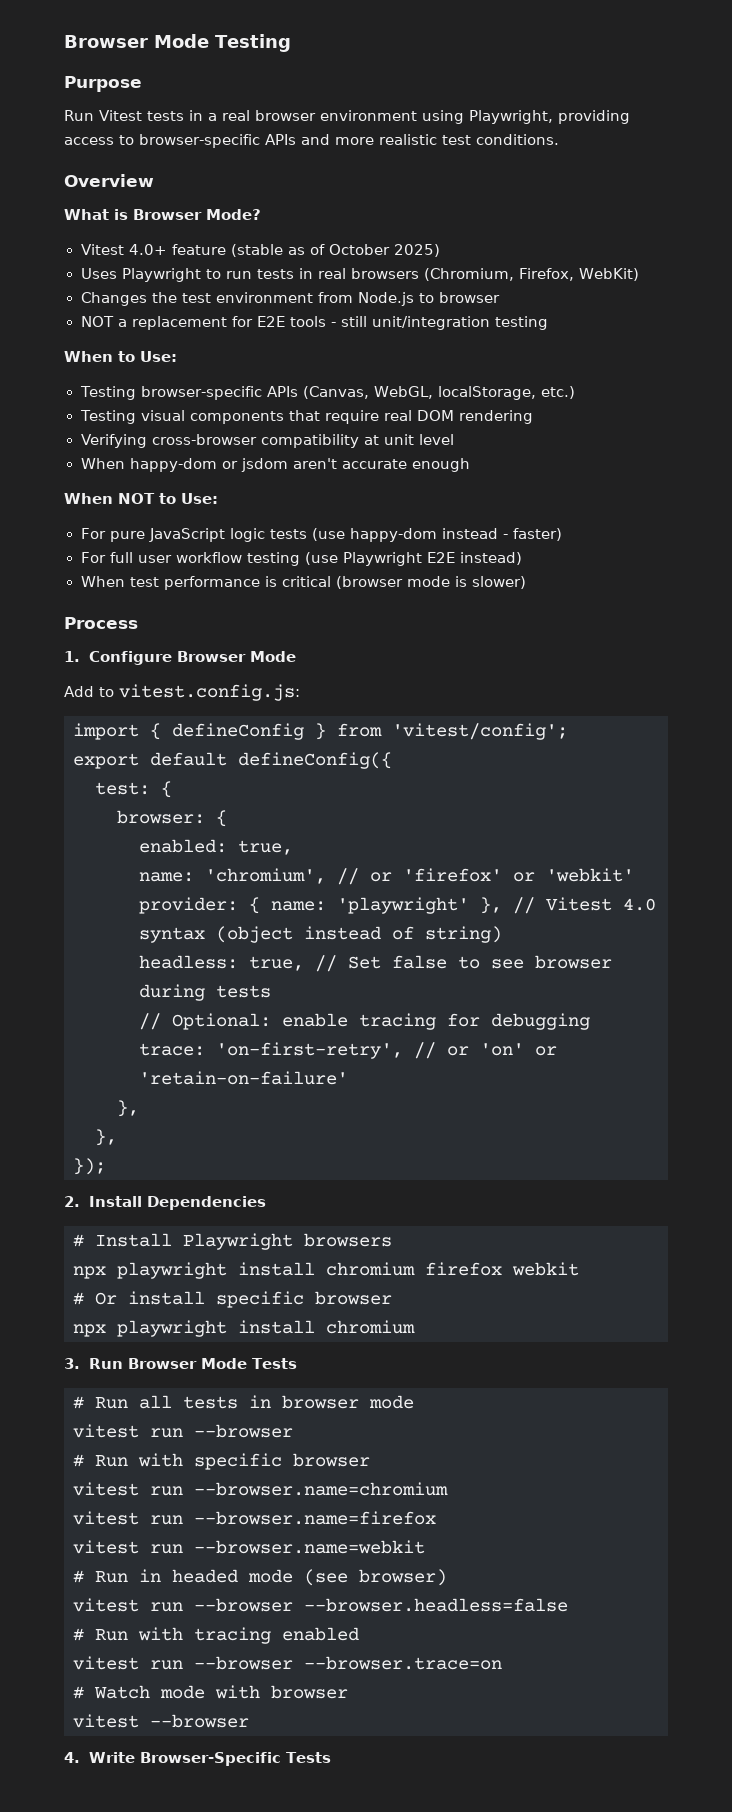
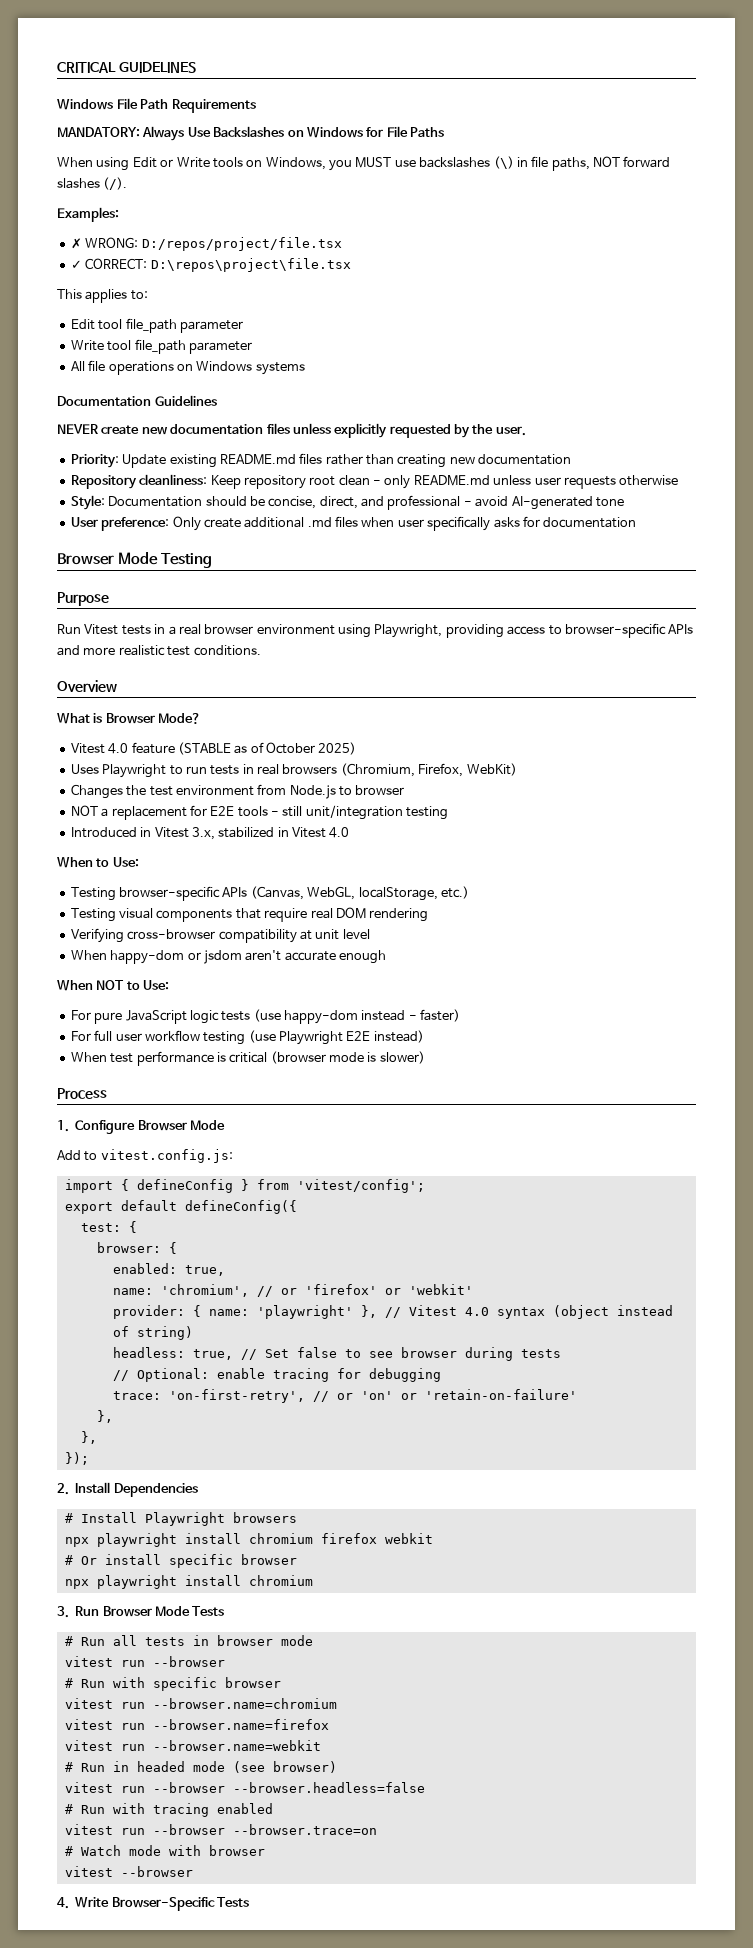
+ CRITICAL GUIDELINES
+ Windows File Path Requirements
+ MANDATORY: Always Use Backslashes on Windows for File Paths
+ When using Edit or Write tools on Windows, you MUST use backslashes (\) in file paths, NOT forward slashes (/).
+ Examples:
+ ✗ WRONG: D:/repos/project/file.tsx
+ ✓ CORRECT: D:\repos\project\file.tsx
+ This applies to:
+ Edit tool file_path parameter
+ Write tool file_path parameter
+ All file operations on Windows systems
+ Documentation Guidelines
+ NEVER create new documentation files unless explicitly requested by the user.
+ Priority: Update existing README.md files rather than creating new documentation
+ Repository cleanliness: Keep repository root clean - only README.md unless user requests otherwise
+ Style: Documentation should be concise, direct, and professional - avoid AI-generated tone
+ User preference: Only create additional .md files when user specifically asks for documentation
- Vitest 4.0+ feature (stable as of October 2025)
+ Vitest 4.0 feature (STABLE as of October 2025)
+ Introduced in Vitest 3.x, stabilized in Vitest 4.0

